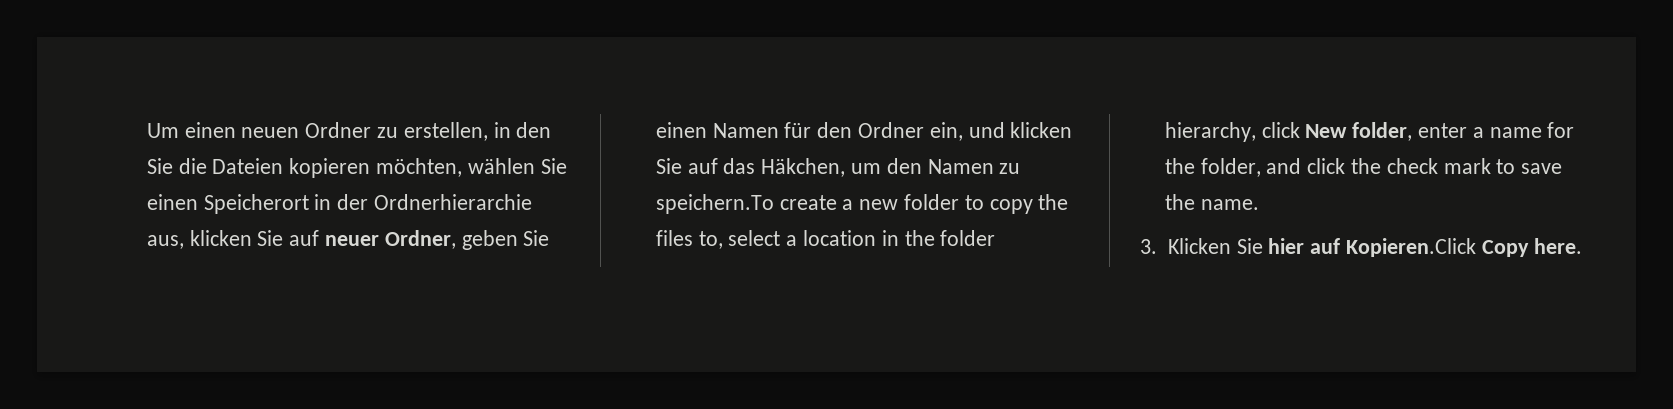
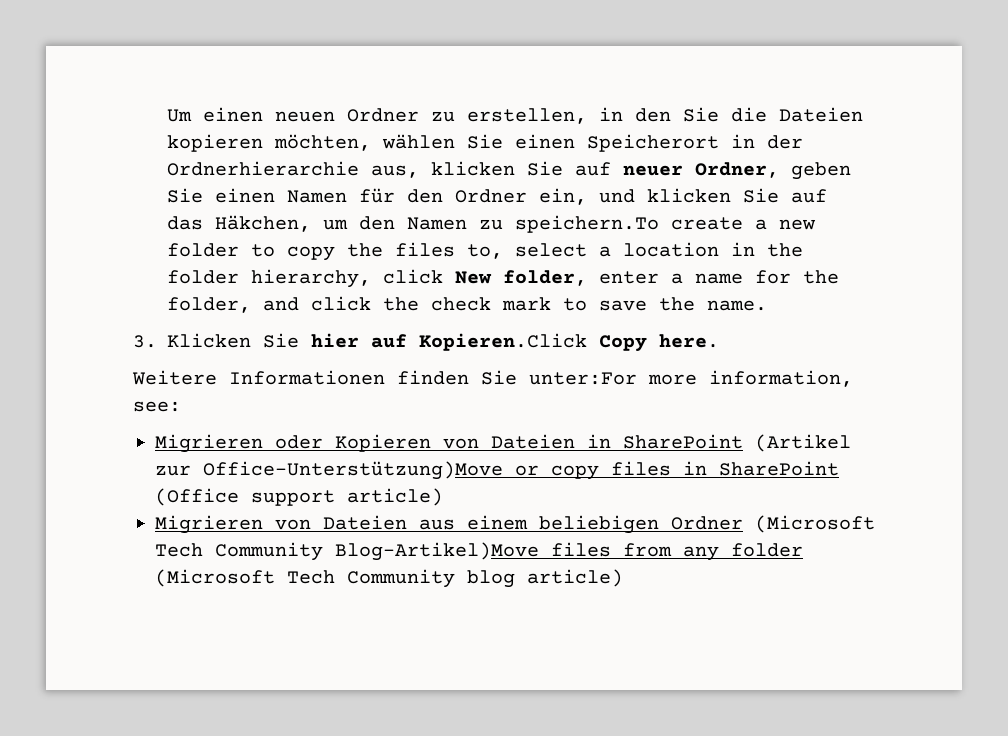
+ Weitere Informationen finden Sie unter:For more information, see:
+ Migrieren oder Kopieren von Dateien in SharePoint (Artikel zur Office-Unterstützung)Move or copy files in SharePoint (Office support article)
+ Migrieren von Dateien aus einem beliebigen Ordner (Microsoft Tech Community Blog-Artikel)Move files from any folder (Microsoft Tech Community blog article)

